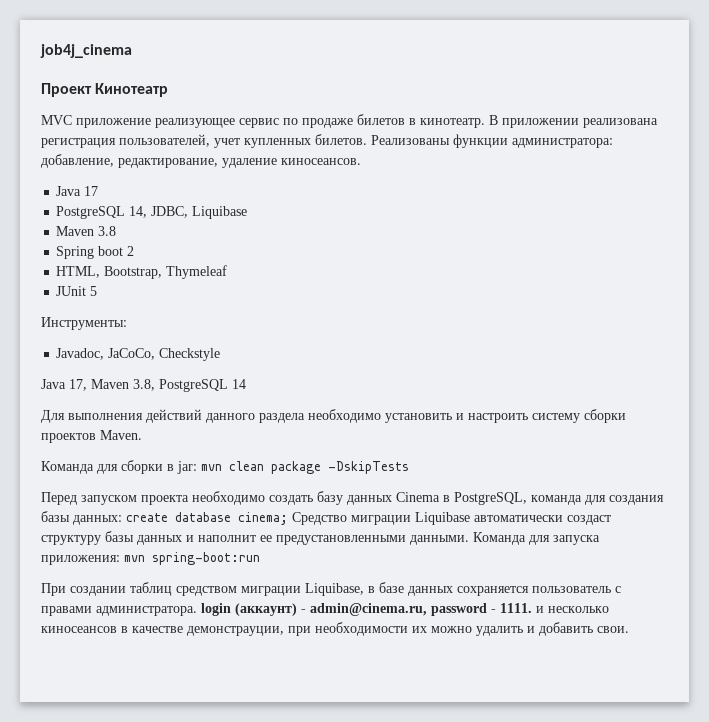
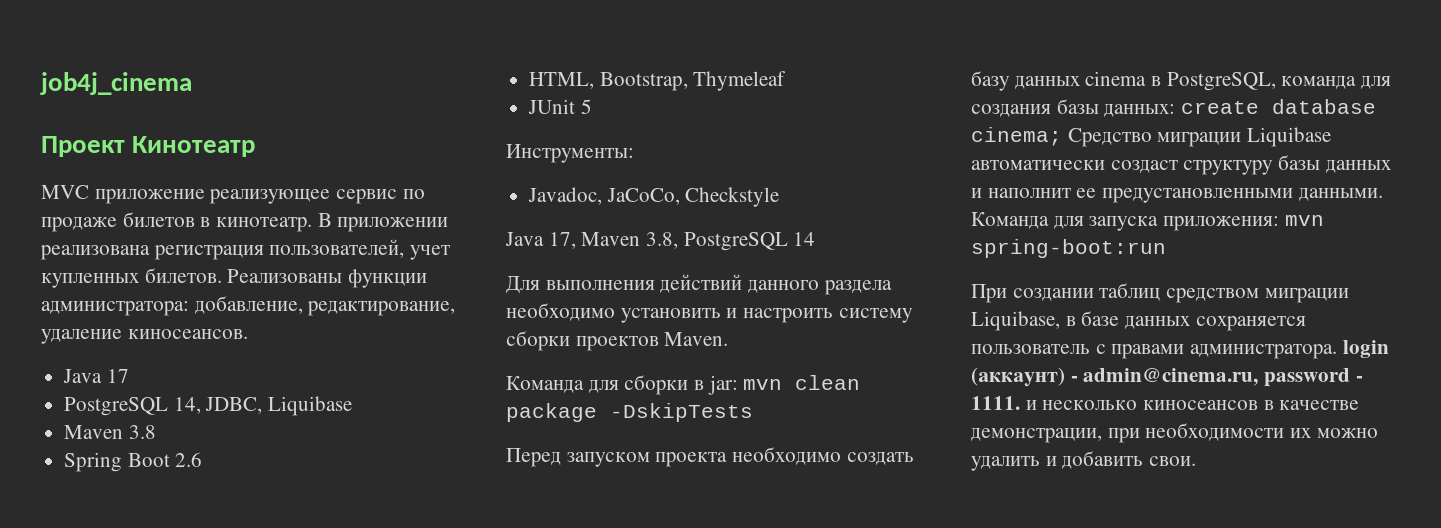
- Spring boot 2
+ Spring Boot 2.6
- Перед запуском проекта необходимо создать базу данных Cinema в PostgreSQL, команда для создания базы данных: create database cinema; Средство миграции Liquibase автоматически создаст структуру базы данных и наполнит ее предустановленными данными.
+ Перед запуском проекта необходимо создать базу данных cinema в PostgreSQL, команда для создания базы данных: create database cinema; Средство миграции Liquibase автоматически создаст структуру базы данных и наполнит ее предустановленными данными.
- При создании таблиц средством миграции Liquibase, в базе данных сохраняется пользователь с правами администратора. login (аккаунт) - admin@cinema.ru, password - 1111. и несколько киносеансов в качестве демонстрауции, при необходимости их можно удалить и добавить свои.
+ При создании таблиц средством миграции Liquibase, в базе данных сохраняется пользователь с правами администратора. login (аккаунт) - admin@cinema.ru, password - 1111. и несколько киносеансов в качестве демонстрации, при необходимости их можно удалить и добавить свои.

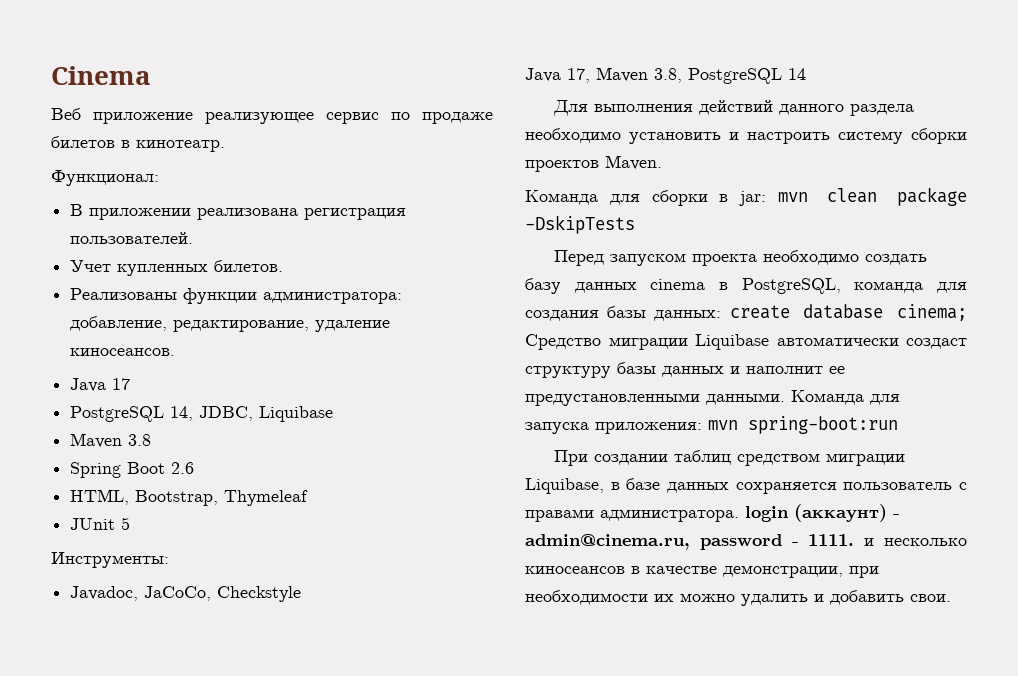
- job4j_cinema
- Проект Кинотеатр
- MVC приложение реализующее сервис по продаже билетов в кинотеатр. В приложении реализована регистрация пользователей, учет купленных билетов. Реализованы функции администратора: добавление, редактирование, удаление киносеансов.
+ Cinema
+ Веб приложение реализующее сервис по продаже билетов в кинотеатр.
+ Функционал:
+ В приложении реализована регистрация пользователей.
+ Учет купленных билетов.
+ Реализованы функции администратора: добавление, редактирование, удаление киносеансов.

